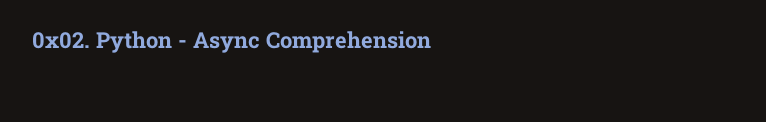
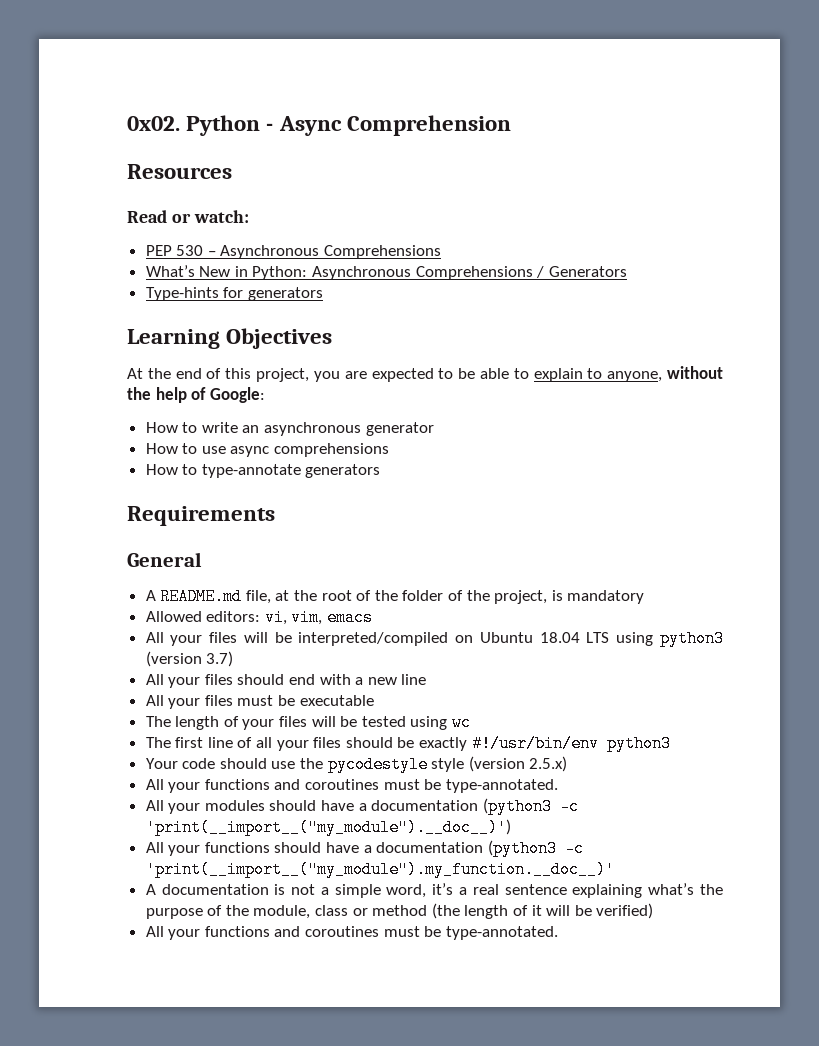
+ Resources
+ Read or watch:
+ PEP 530 – Asynchronous Comprehensions
+ What’s New in Python: Asynchronous Comprehensions / Generators
+ Type-hints for generators
+ Learning Objectives
+ At the end of this project, you are expected to be able to explain to anyone, without the help of Google:
+ How to write an asynchronous generator
+ How to use async comprehensions
+ How to type-annotate generators
+ Requirements
+ General
+ A README.md file, at the root of the folder of the project, is mandatory
+ Allowed editors: vi, vim, emacs
+ All your files will be interpreted/compiled on Ubuntu 18.04 LTS using python3 (version 3.7)
+ All your files should end with a new line
+ All your files must be executable
+ The length of your files will be tested using wc
+ The first line of all your files should be exactly #!/usr/bin/env python3
+ Your code should use the pycodestyle style (version 2.5.x)
+ All your functions and coroutines must be type-annotated.
+ All your modules should have a documentation (python3 -c 'print(__import__("my_module").__doc__)')
+ All your functions should have a documentation (python3 -c 'print(__import__("my_module").my_function.__doc__)'
+ A documentation is not a simple word, it’s a real sentence explaining what’s the purpose of the module, class or method (the length of it will be verified)
+ All your functions and coroutines must be type-annotated.

